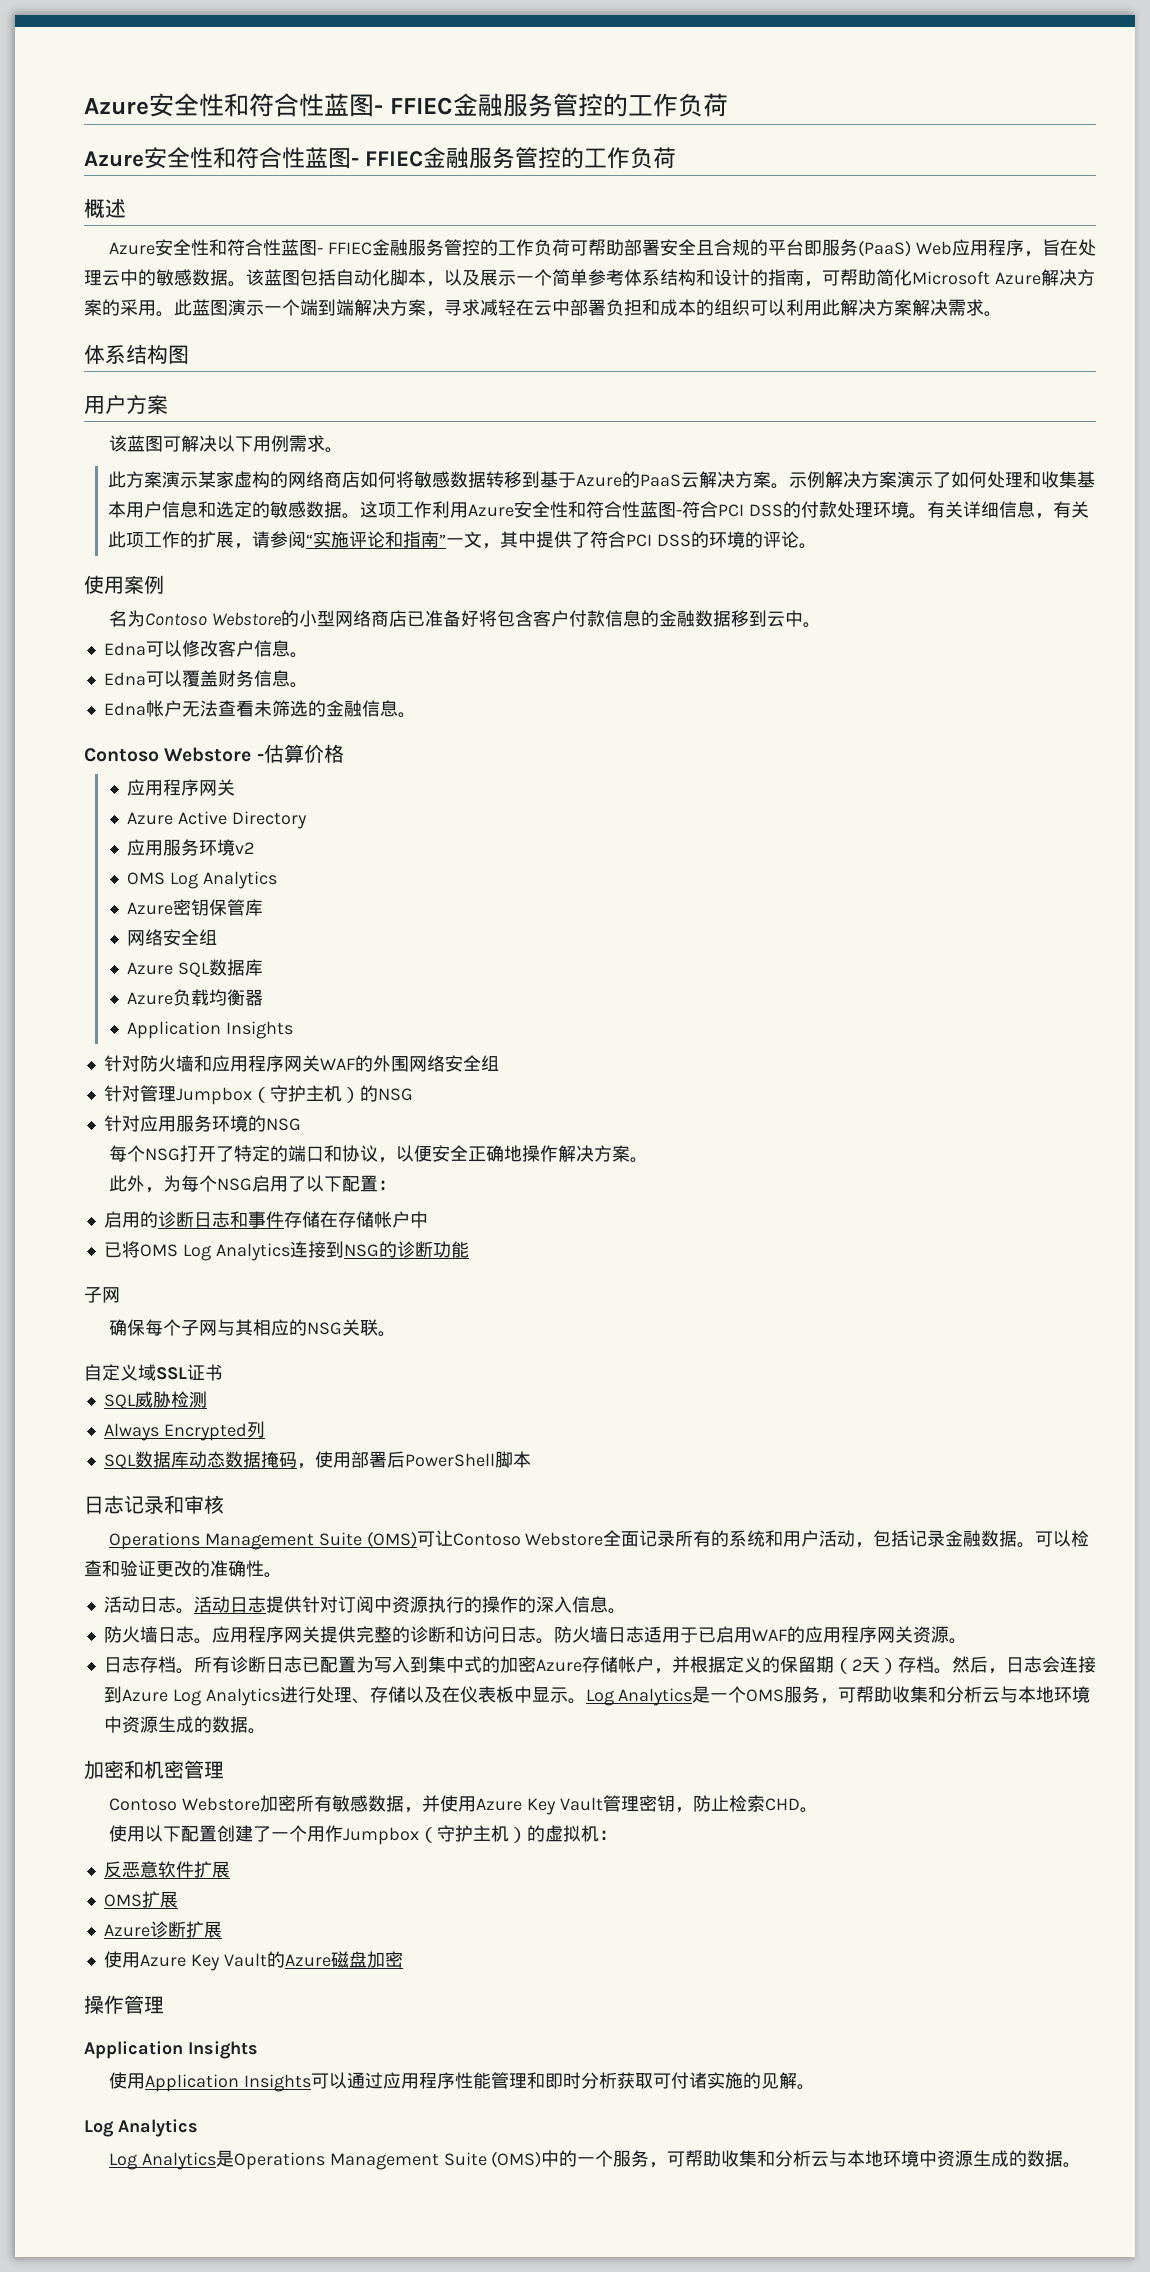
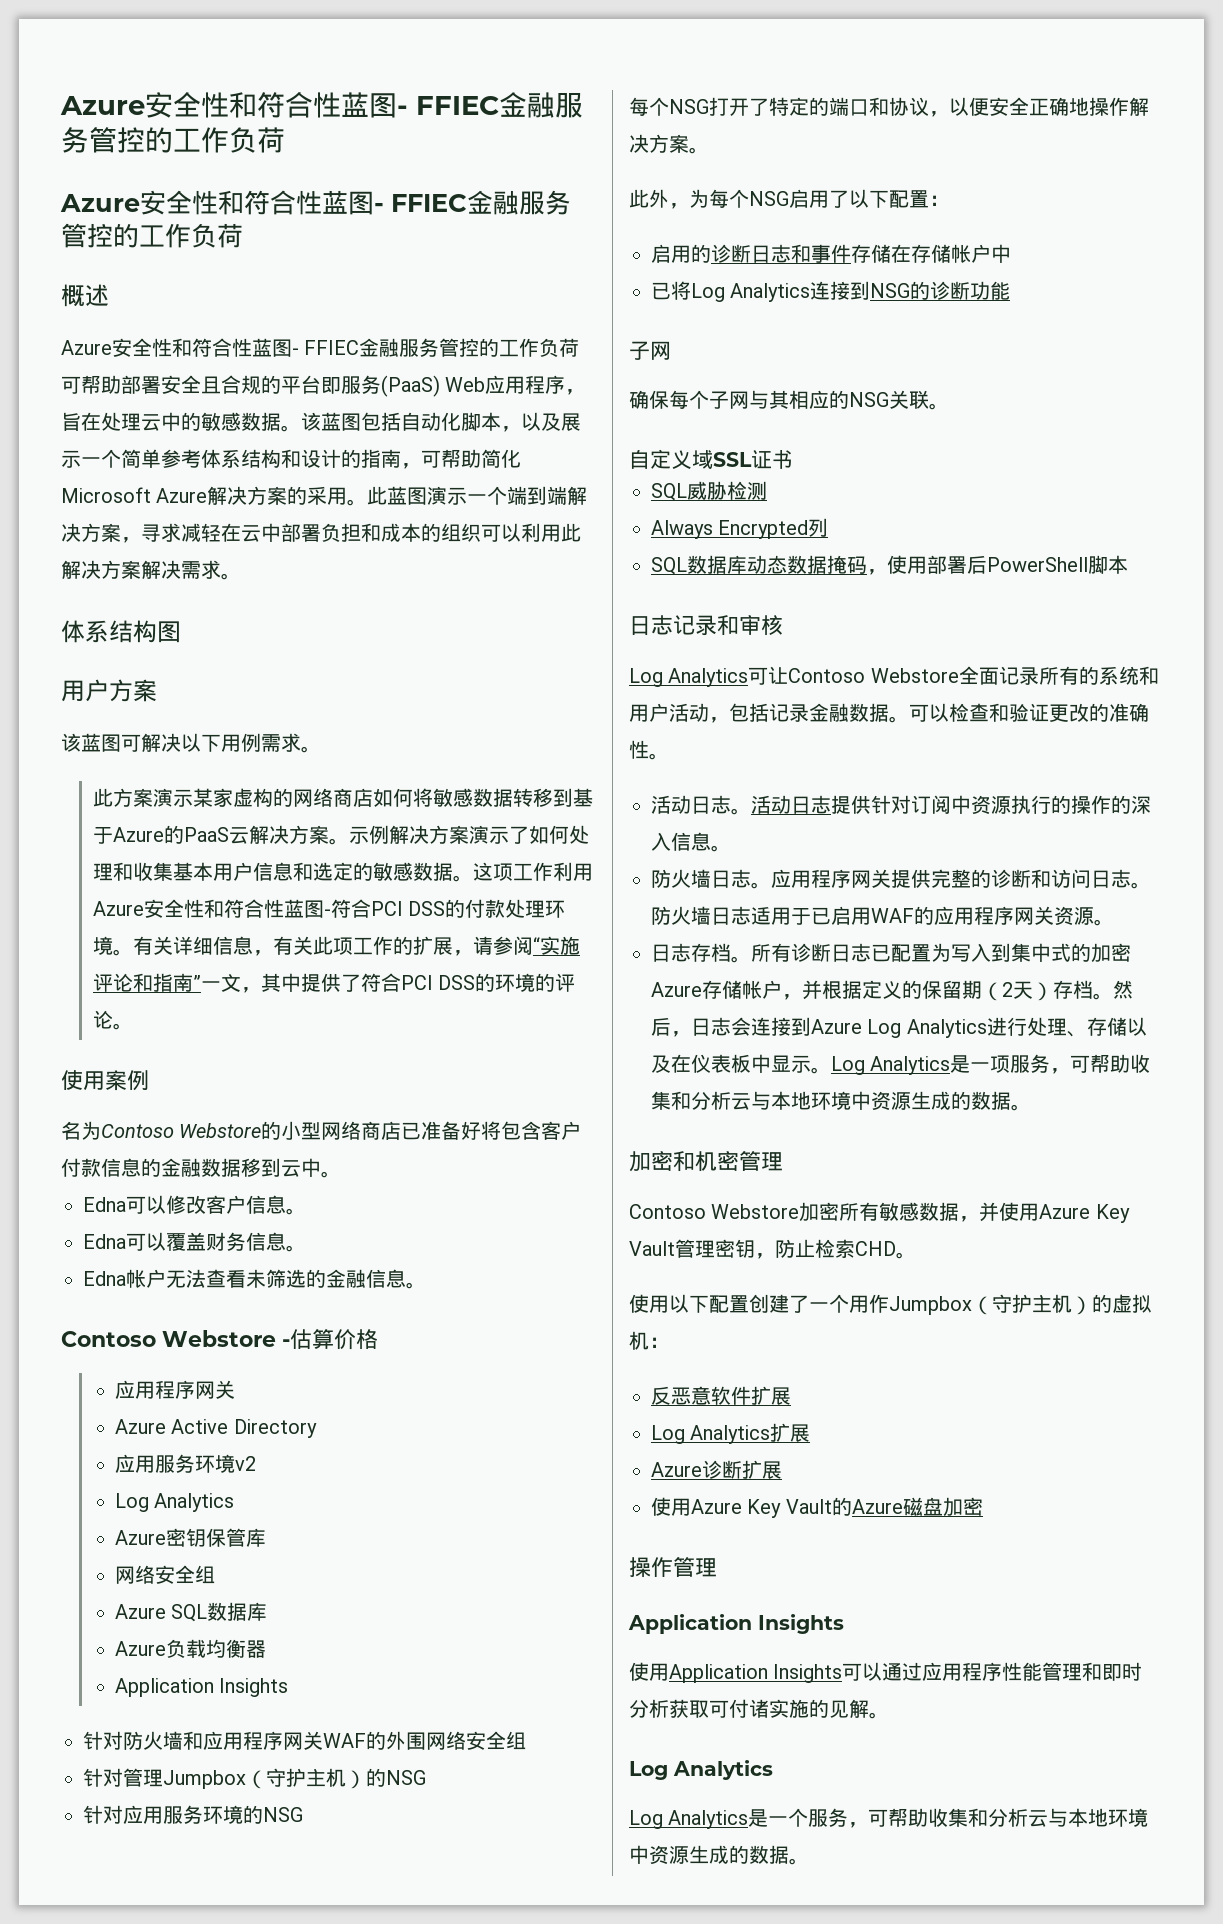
  应用服务环境v2
- OMS Log Analytics
+ Log Analytics
- 已将OMS Log Analytics连接到NSG的诊断功能
+ 已将Log Analytics连接到NSG的诊断功能
- Operations Management Suite (OMS)可让Contoso Webstore全面记录所有的系统和用户活动，包括记录金融数据。
+ Log Analytics可让Contoso Webstore全面记录所有的系统和用户活动，包括记录金融数据。
- Log Analytics是一个OMS服务，可帮助收集和分析云与本地环境中资源生成的数据。
+ Log Analytics是一项服务，可帮助收集和分析云与本地环境中资源生成的数据。
- OMS扩展
+ Log Analytics扩展
- Log Analytics是Operations Management Suite (OMS)中的一个服务，可帮助收集和分析云与本地环境中资源生成的数据。
+ Log Analytics是一个服务，可帮助收集和分析云与本地环境中资源生成的数据。

